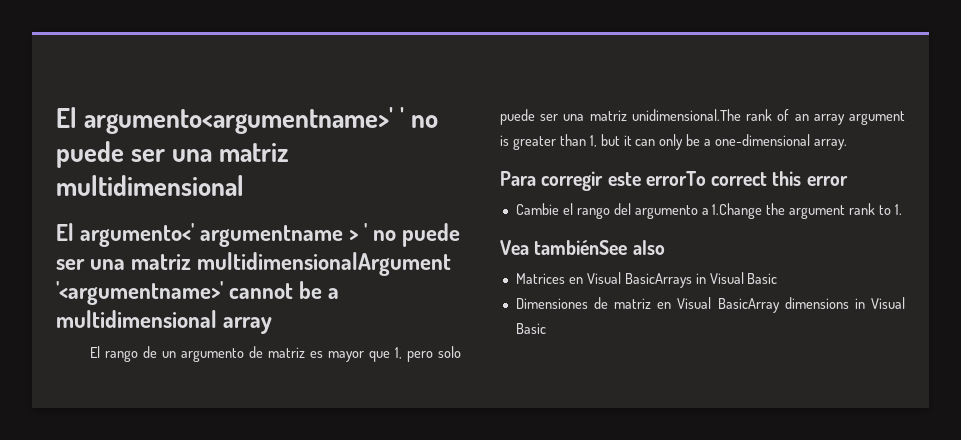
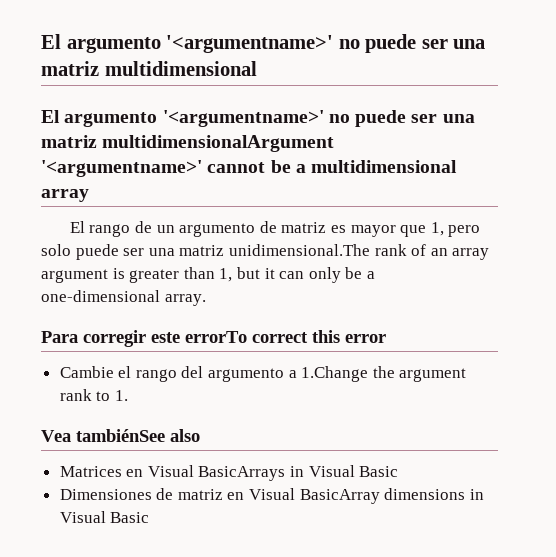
- El argumento<argumentname>' ' no puede ser una matriz multidimensional
+ El argumento '<argumentname>' no puede ser una matriz multidimensional
- El argumento<' argumentname > ' no puede ser una matriz multidimensionalArgument '<argumentname>' cannot be a multidimensional array
+ El argumento '<argumentname>' no puede ser una matriz multidimensionalArgument '<argumentname>' cannot be a multidimensional array

